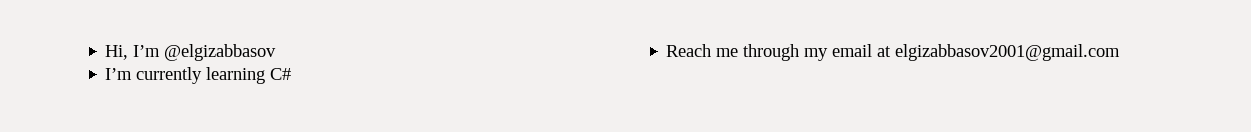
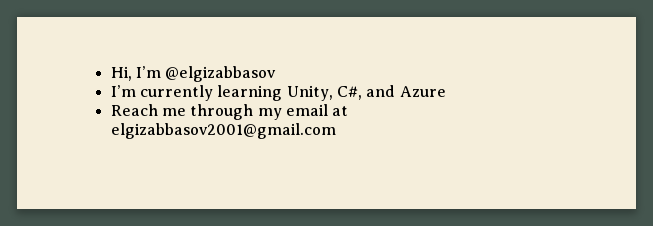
- I’m currently learning C#
+ I’m currently learning Unity, C#, and Azure

